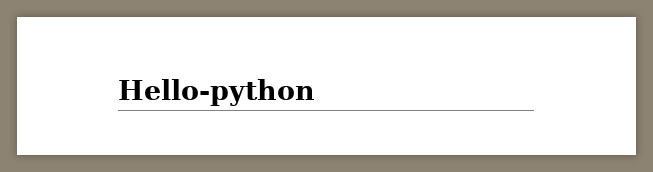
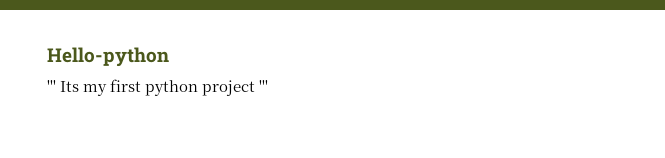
+ ''' Its my first python project '''

